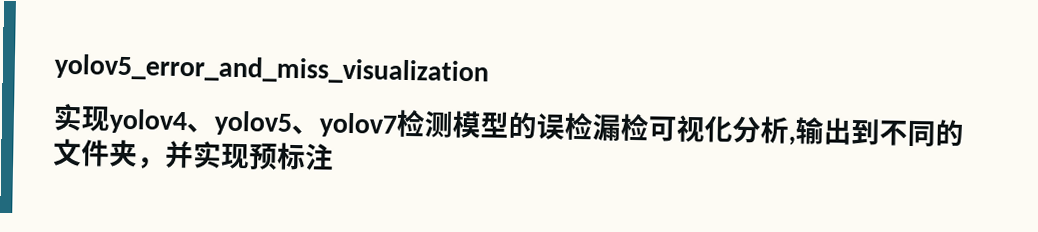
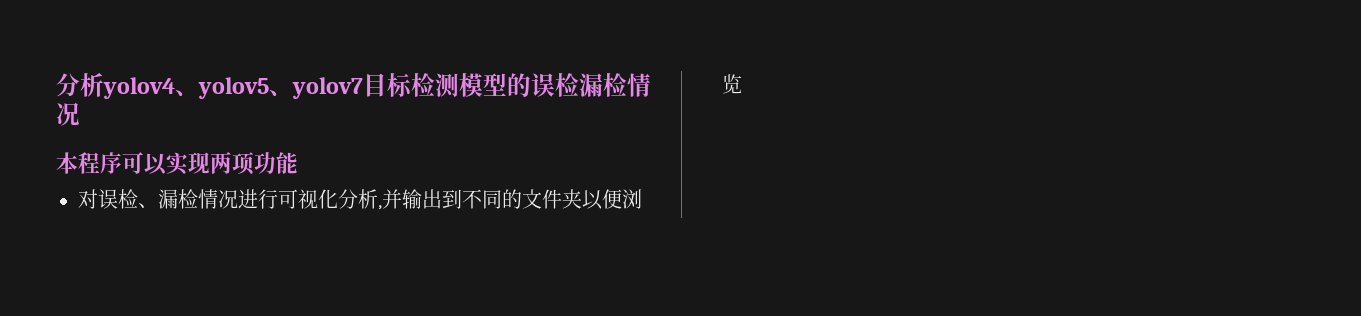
- yolov5_error_and_miss_visualization
- 实现yolov4、yolov5、yolov7检测模型的误检漏检可视化分析,输出到不同的文件夹，并实现预标注
+ 分析yolov4、yolov5、yolov7目标检测模型的误检漏检情况
+ 本程序可以实现两项功能
+ 对误检、漏检情况进行可视化分析,并输出到不同的文件夹以便浏览

